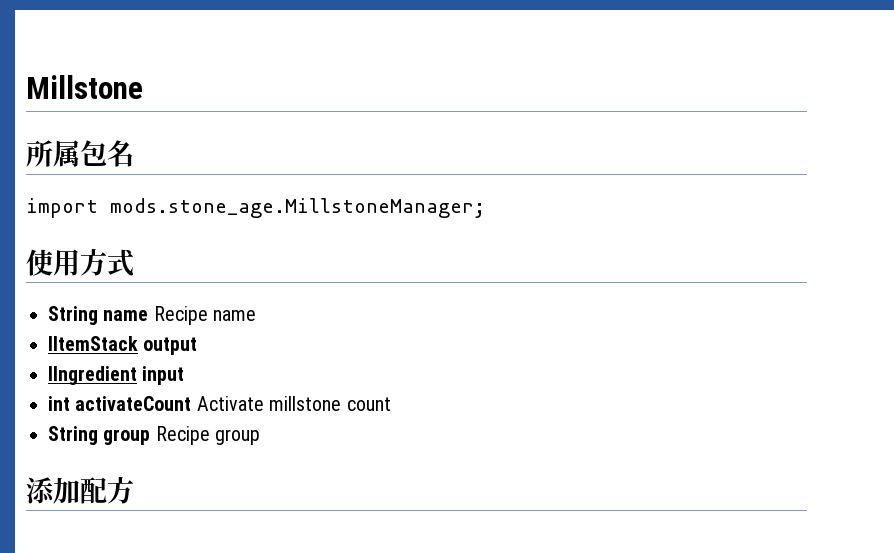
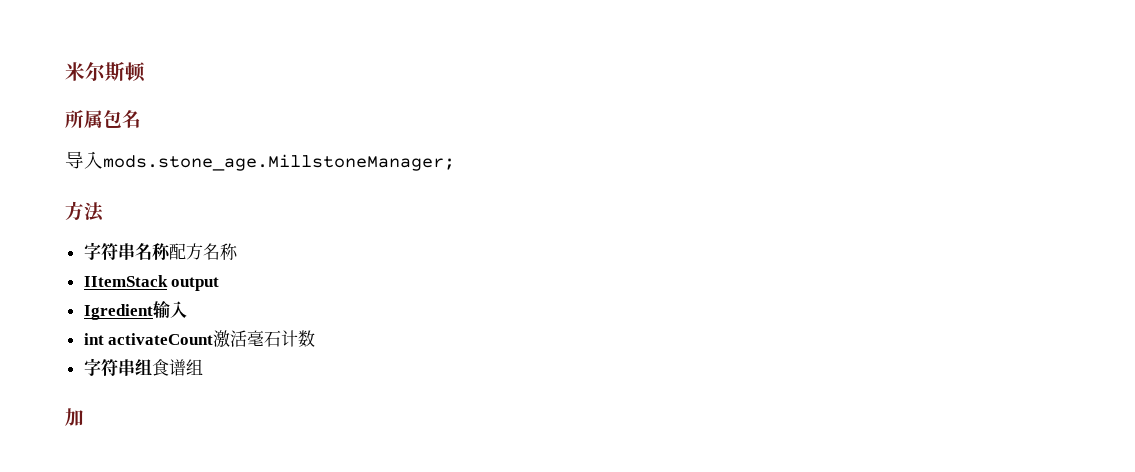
- Millstone
+ 米尔斯顿
- import mods.stone_age.MillstoneManager;
+ 导入mods.stone_age.MillstoneManager;
- 使用方式
- String name Recipe name
+ 方法
+ 字符串名称配方名称
- IIngredient input
+ Igredient输入
- int activateCount Activate millstone count
- String group Recipe group
- 添加配方
+ int activateCount激活毫石计数
+ 字符串组食谱组
+ 加

